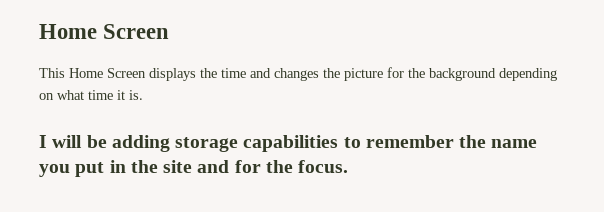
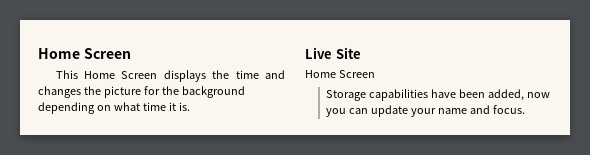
- I will be adding storage capabilities to remember the name you put in the site and for the focus.
+ Live Site
+ Home Screen
+ Storage capabilities have been added, now you can update your name and focus.

